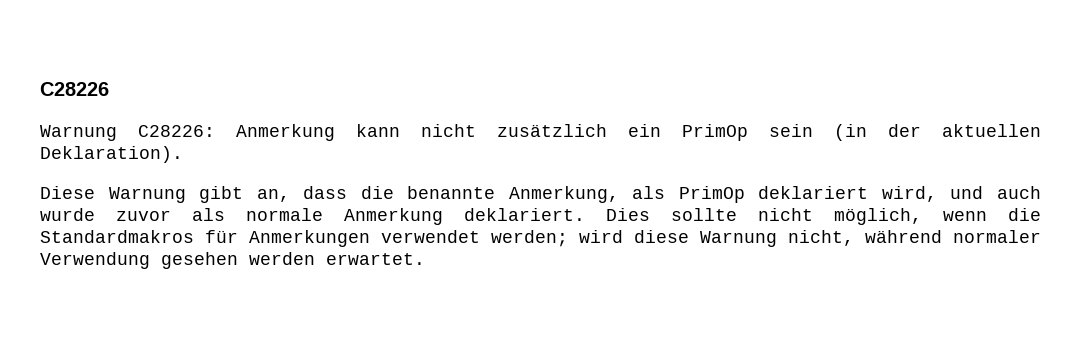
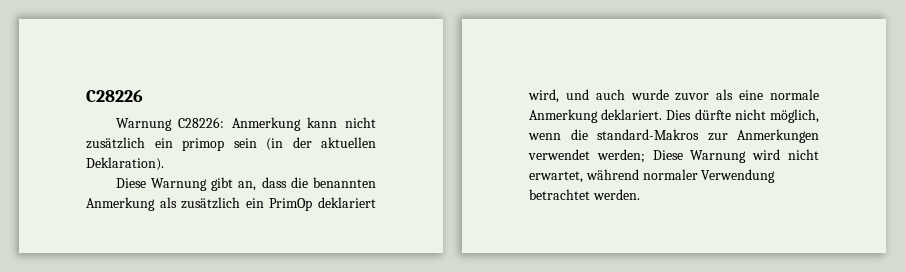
- Warnung C28226: Anmerkung kann nicht zusätzlich ein PrimOp sein (in der aktuellen Deklaration).
+ Warnung C28226: Anmerkung kann nicht zusätzlich ein primop sein (in der aktuellen Deklaration).
- Diese Warnung gibt an, dass die benannte Anmerkung, als PrimOp deklariert wird, und auch wurde zuvor als normale Anmerkung deklariert.
+ Diese Warnung gibt an, dass die benannten Anmerkung als zusätzlich ein PrimOp deklariert wird, und auch wurde zuvor als eine normale Anmerkung deklariert.
- Dies sollte nicht möglich, wenn die Standardmakros für Anmerkungen verwendet werden; wird diese Warnung nicht, während normaler Verwendung gesehen werden erwartet.
+ Dies dürfte nicht möglich, wenn die standard-Makros zur Anmerkungen verwendet werden; Diese Warnung wird nicht erwartet, während normaler Verwendung betrachtet werden.

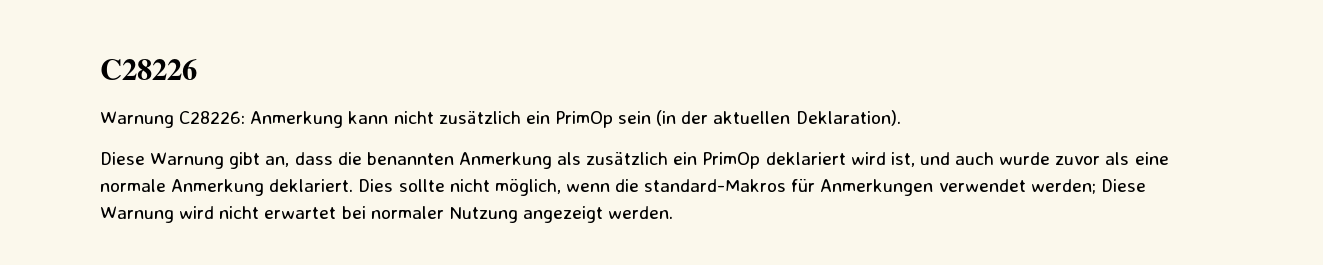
- Warnung C28226: Anmerkung kann nicht zusätzlich ein primop sein (in der aktuellen Deklaration).
+ Warnung C28226: Anmerkung kann nicht zusätzlich ein PrimOp sein (in der aktuellen Deklaration).
- Diese Warnung gibt an, dass die benannten Anmerkung als zusätzlich ein PrimOp deklariert wird, und auch wurde zuvor als eine normale Anmerkung deklariert.
+ Diese Warnung gibt an, dass die benannten Anmerkung als zusätzlich ein PrimOp deklariert wird ist, und auch wurde zuvor als eine normale Anmerkung deklariert.
- Dies dürfte nicht möglich, wenn die standard-Makros zur Anmerkungen verwendet werden; Diese Warnung wird nicht erwartet, während normaler Verwendung betrachtet werden.
+ Dies sollte nicht möglich, wenn die standard-Makros für Anmerkungen verwendet werden; Diese Warnung wird nicht erwartet bei normaler Nutzung angezeigt werden.

